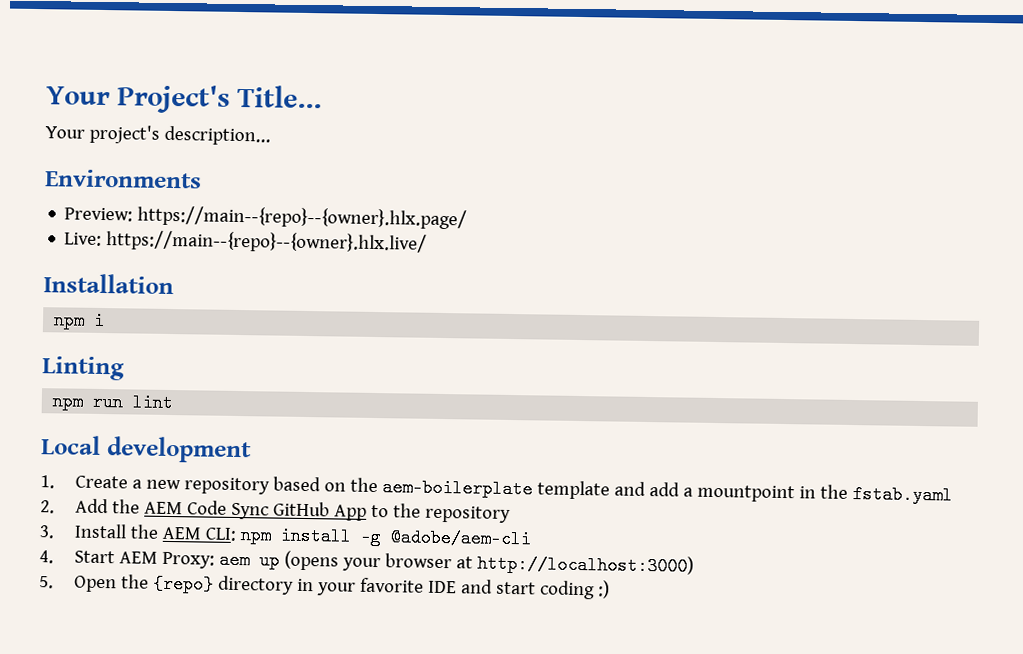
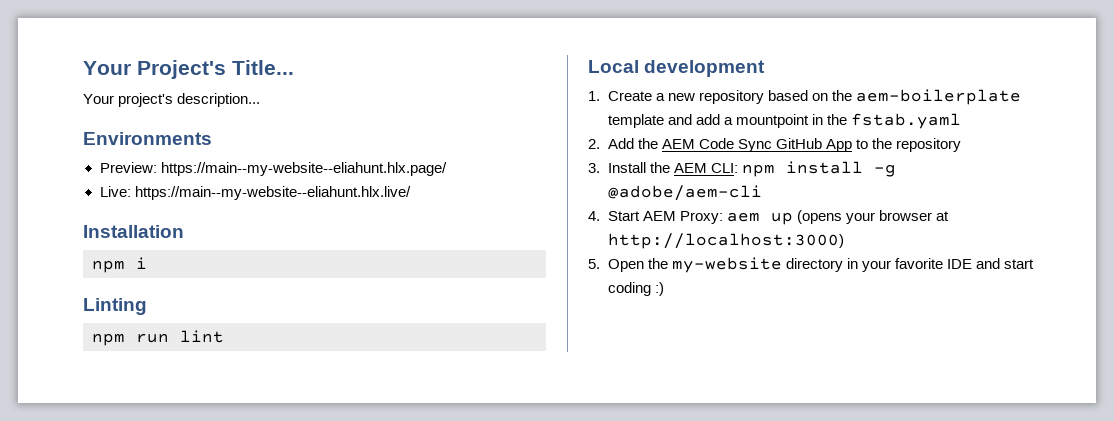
- Preview: https://main--{repo}--{owner}.hlx.page/
+ Preview: https://main--my-website--eliahunt.hlx.page/
- Live: https://main--{repo}--{owner}.hlx.live/
+ Live: https://main--my-website--eliahunt.hlx.live/
- 5. Open the {repo} directory in your favorite IDE and start coding :)
+ 5. Open the my-website directory in your favorite IDE and start coding :)

